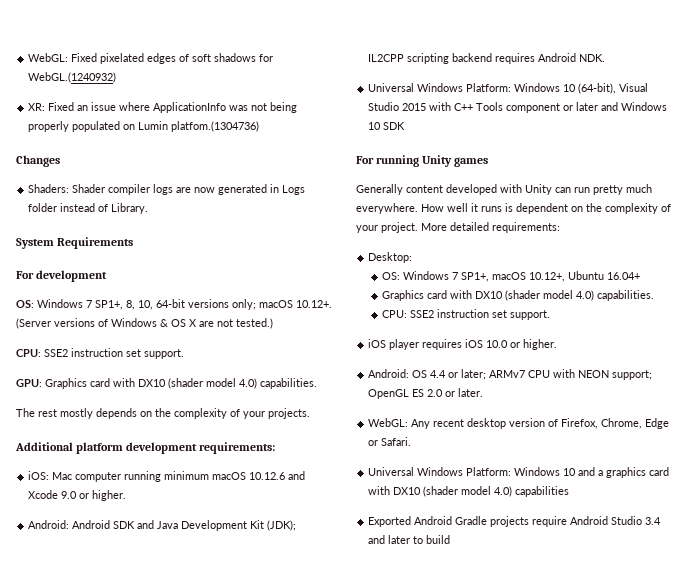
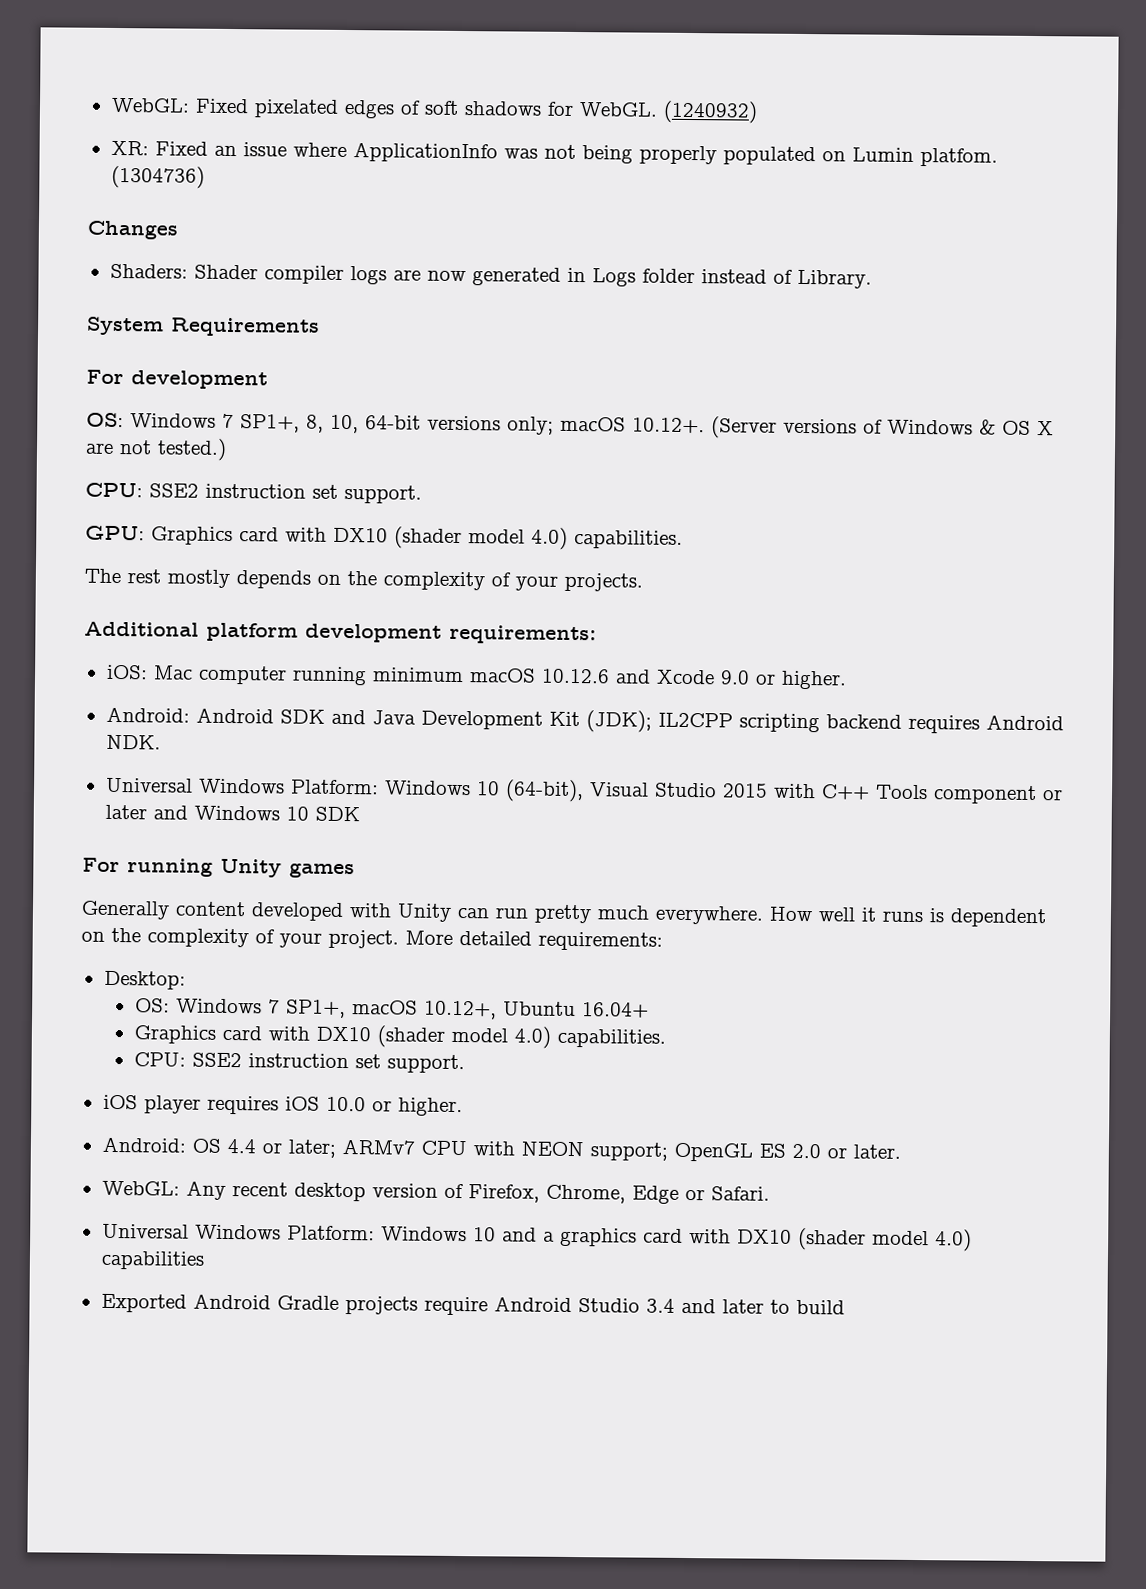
- WebGL: Fixed pixelated edges of soft shadows for WebGL.(1240932)
+ WebGL: Fixed pixelated edges of soft shadows for WebGL. (1240932)
- XR: Fixed an issue where ApplicationInfo was not being properly populated on Lumin platfom.(1304736)
+ XR: Fixed an issue where ApplicationInfo was not being properly populated on Lumin platfom. (1304736)

